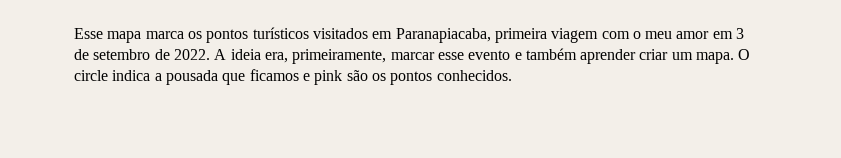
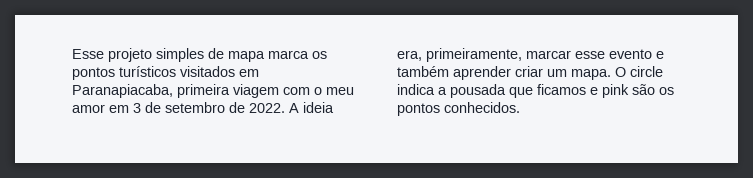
- Esse mapa marca os pontos turísticos visitados em Paranapiacaba, primeira viagem com o meu amor em 3 de setembro de 2022.
+ Esse projeto simples de mapa marca os pontos turísticos visitados em Paranapiacaba, primeira viagem com o meu amor em 3 de setembro de 2022.

